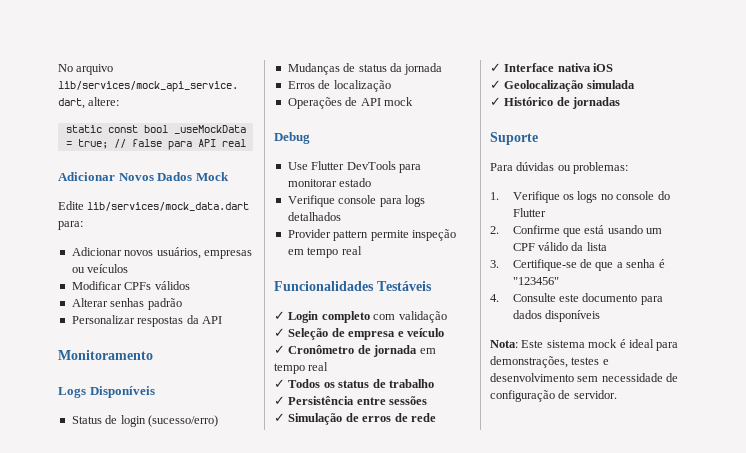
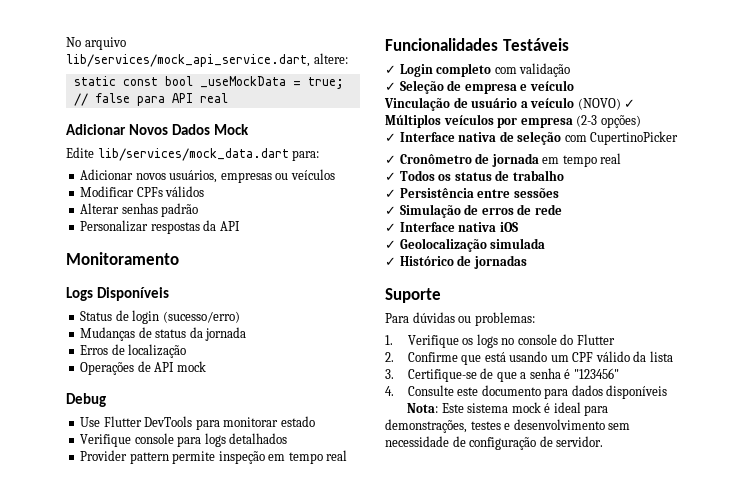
+ Vinculação de usuário a veículo (NOVO) ✓ Múltiplos veículos por empresa (2-3 opções)
+ ✓ Interface nativa de seleção com CupertinoPicker

